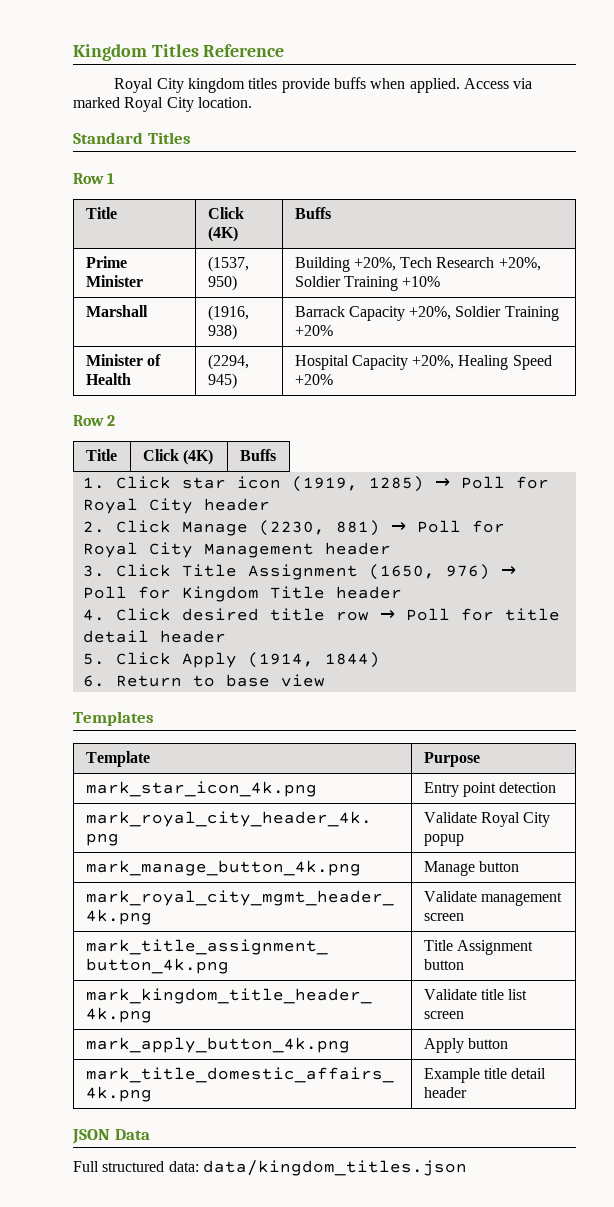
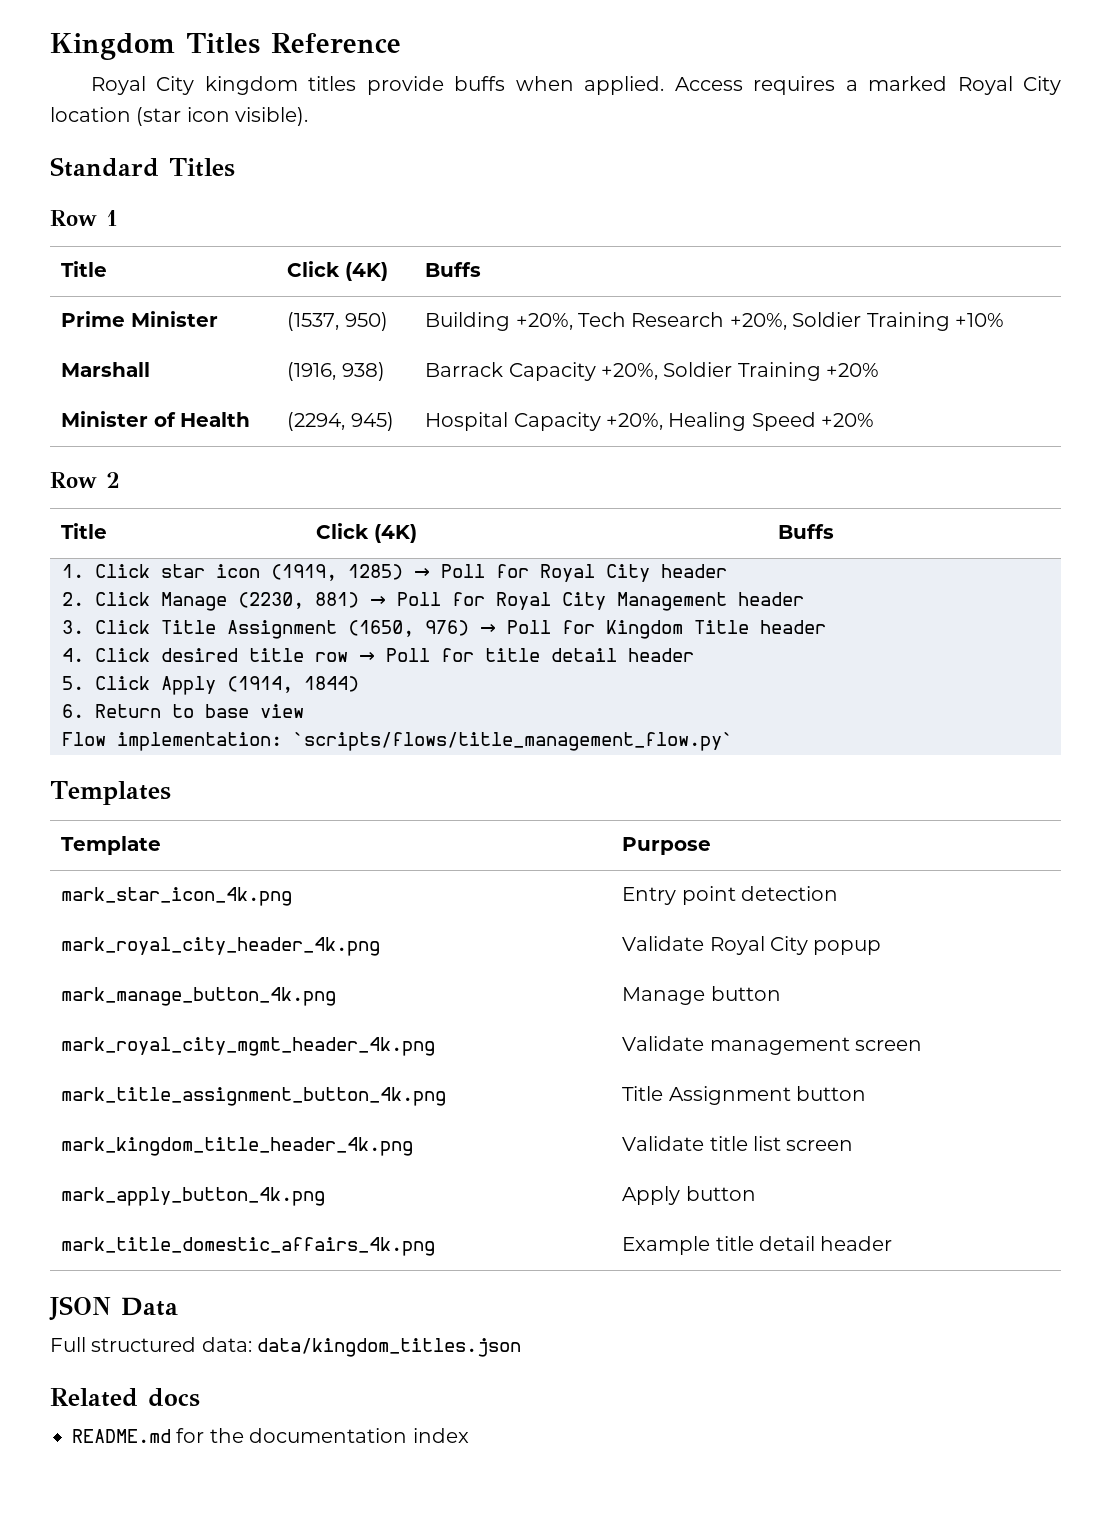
- Access via marked Royal City location.
+ Access requires a marked Royal City location (star icon visible).
+ Flow implementation: `scripts/flows/title_management_flow.py`
+ Related docs
+ README.md for the documentation index

